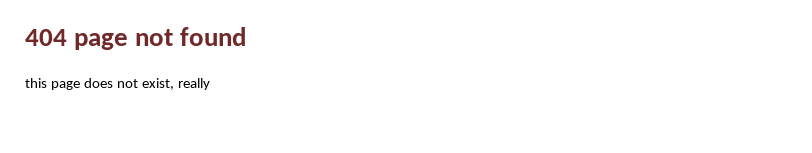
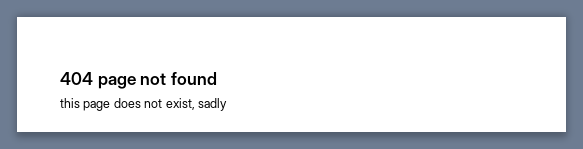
- this page does not exist, really
+ this page does not exist, sadly

